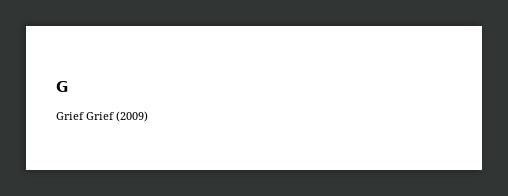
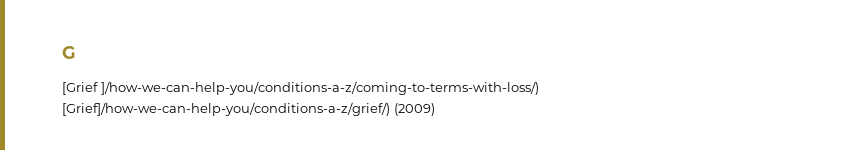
- Grief Grief (2009)
+ [Grief ]/how-we-can-help-you/conditions-a-z/coming-to-terms-with-loss/) [Grief]/how-we-can-help-you/conditions-a-z/grief/) (2009)

